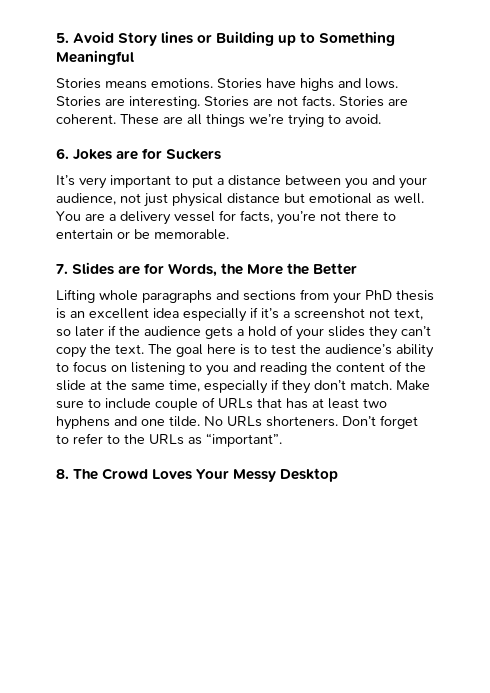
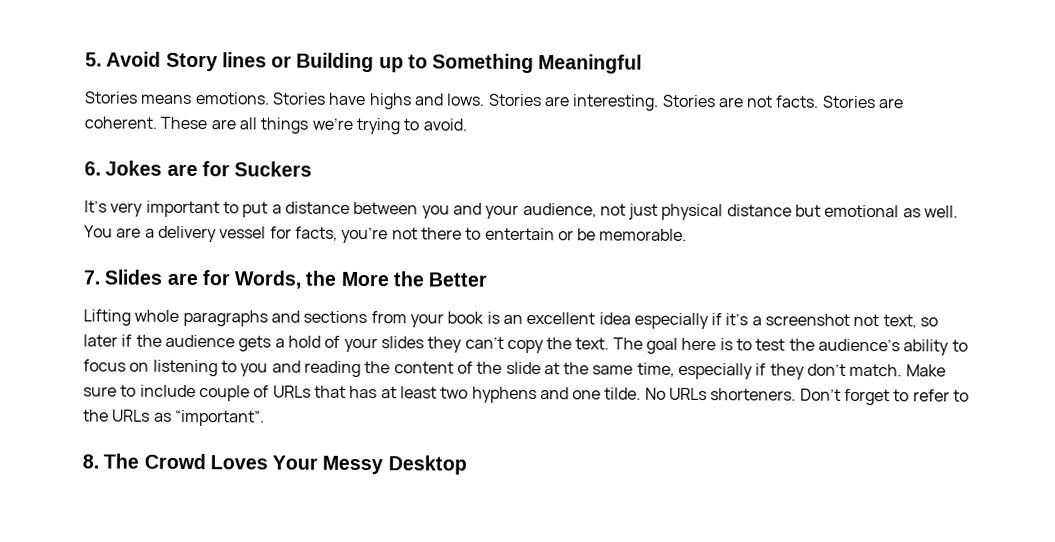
- Lifting whole paragraphs and sections from your PhD thesis is an excellent idea especially if it’s a screenshot not text, so later if the audience gets a hold of your slides they can’t copy the text.
+ Lifting whole paragraphs and sections from your book is an excellent idea especially if it’s a screenshot not text, so later if the audience gets a hold of your slides they can’t copy the text.

